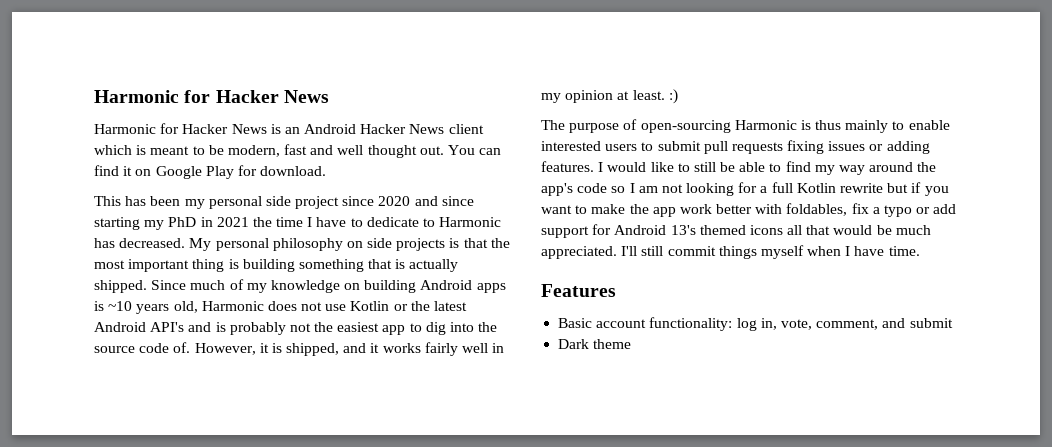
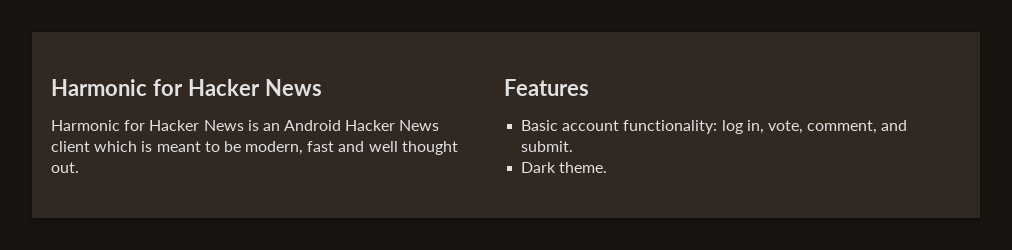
- You can find it on Google Play for download.
- This has been my personal side project since 2020 and since starting my PhD in 2021 the time I have to dedicate to Harmonic has decreased. My personal philosophy on side projects is that the most important thing is building something that is actually shipped. Since much of my knowledge on building Android apps is ~10 years old, Harmonic does not use Kotlin or the latest Android API's and is probably not the easiest app to dig into the source code of. However, it is shipped, and it works fairly well in my opinion at least. :)
- The purpose of open-sourcing Harmonic is thus mainly to enable interested users to submit pull requests fixing issues or adding features. I would like to still be able to find my way around the app's code so I am not looking for a full Kotlin rewrite but if you want to make the app work better with foldables, fix a typo or add support for Android 13's themed icons all that would be much appreciated. I'll still commit things myself when I have time.
- Basic account functionality: log in, vote, comment, and submit
+ Basic account functionality: log in, vote, comment, and submit.
- Dark theme
+ Dark theme.

